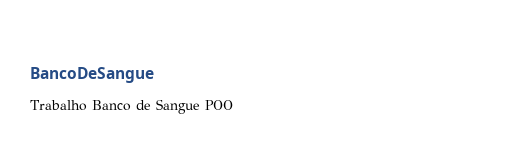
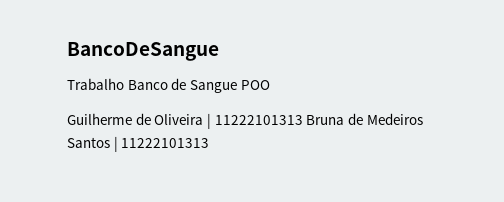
+ Guilherme de Oliveira | 11222101313 Bruna de Medeiros Santos | 11222101313

